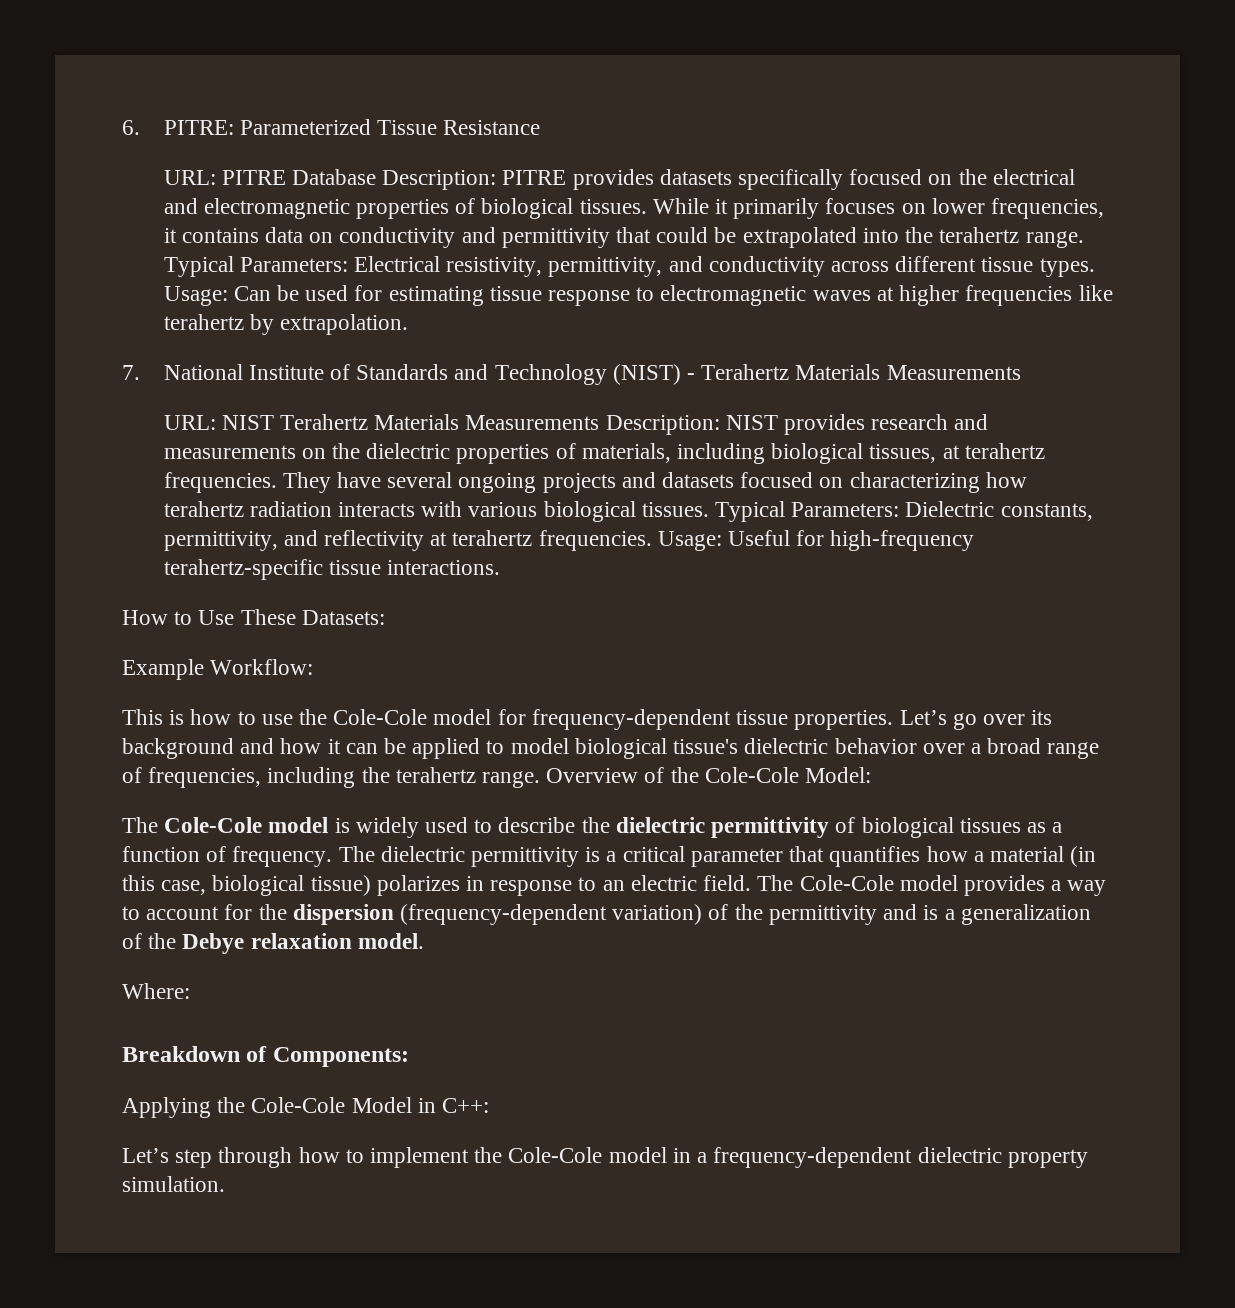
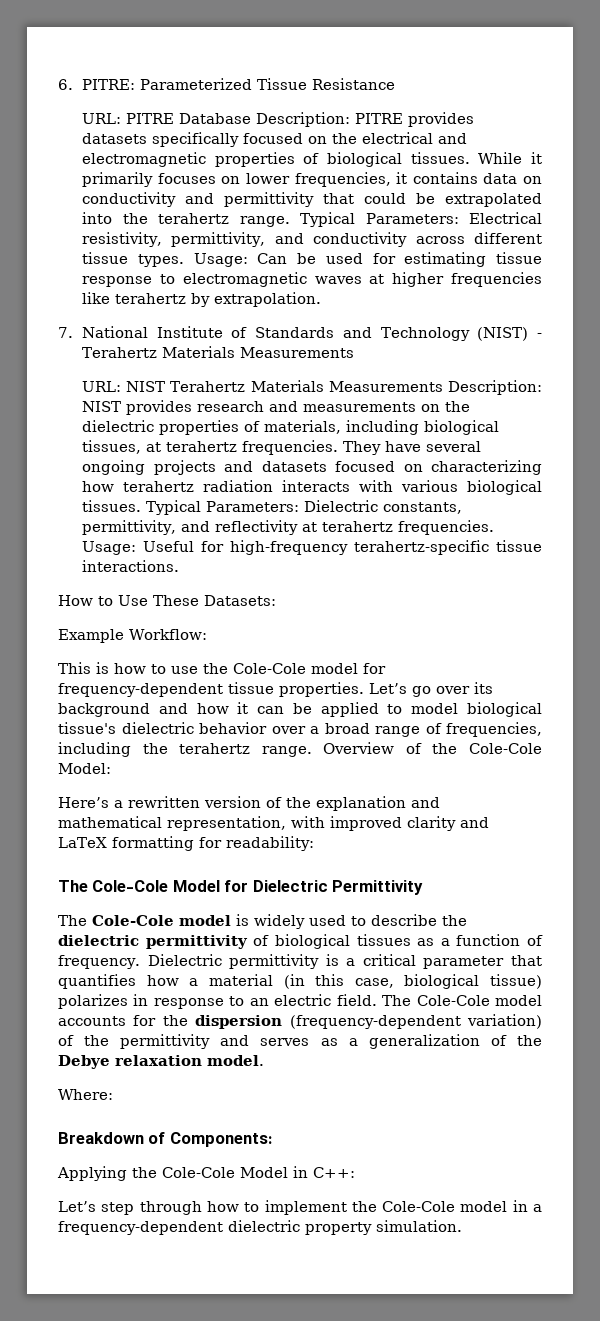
+ Here’s a rewritten version of the explanation and mathematical representation, with improved clarity and LaTeX formatting for readability:
+ The Cole-Cole Model for Dielectric Permittivity
- The dielectric permittivity is a critical parameter that quantifies how a material (in this case, biological tissue) polarizes in response to an electric field.
+ Dielectric permittivity is a critical parameter that quantifies how a material (in this case, biological tissue) polarizes in response to an electric field.
- The Cole-Cole model provides a way to account for the dispersion (frequency-dependent variation) of the permittivity and is a generalization of the Debye relaxation model.
+ The Cole-Cole model accounts for the dispersion (frequency-dependent variation) of the permittivity and serves as a generalization of the Debye relaxation model.

